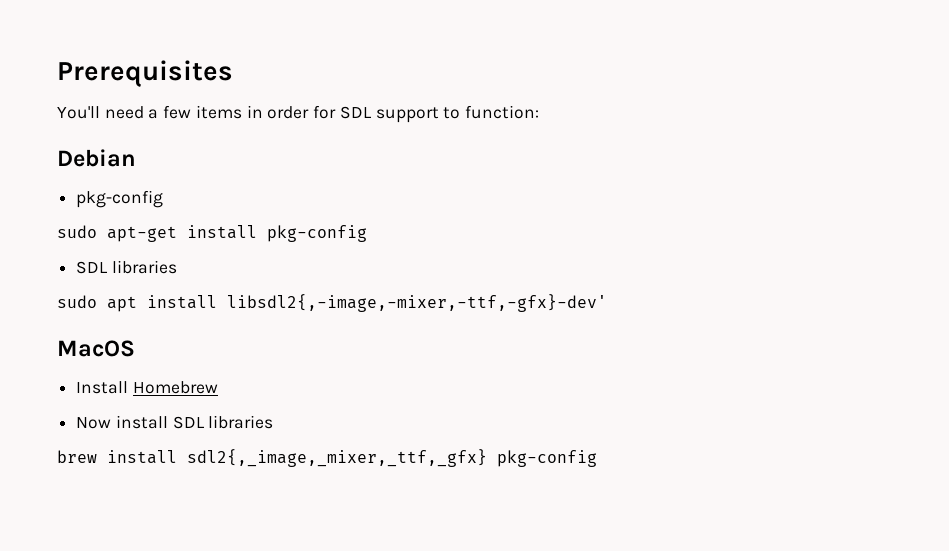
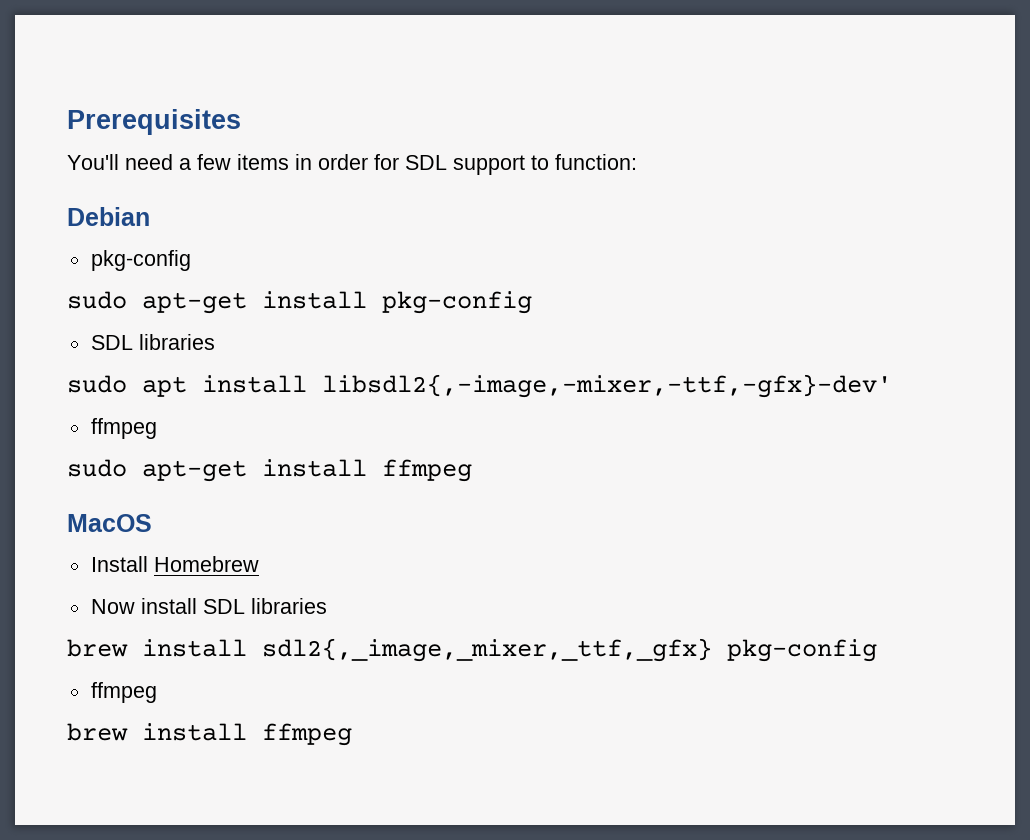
  sudo apt install libsdl2{,-image,-mixer,-ttf,-gfx}-dev'
+ ffmpeg
+ sudo apt-get install ffmpeg
  brew install sdl2{,_image,_mixer,_ttf,_gfx} pkg-config
+ ffmpeg
+ brew install ffmpeg

